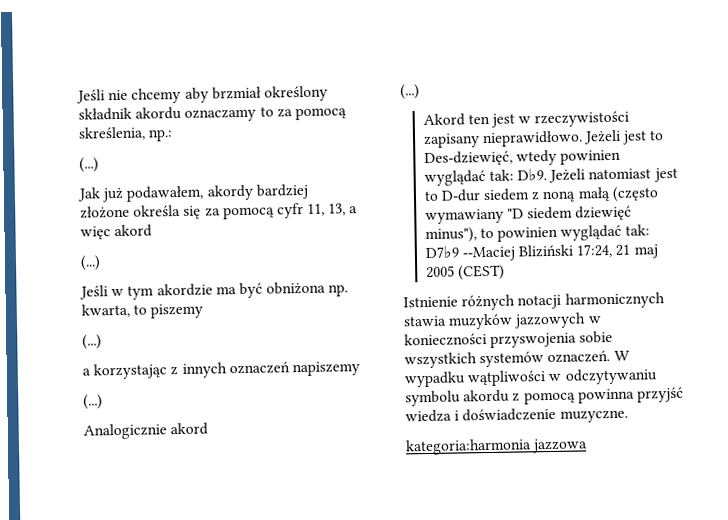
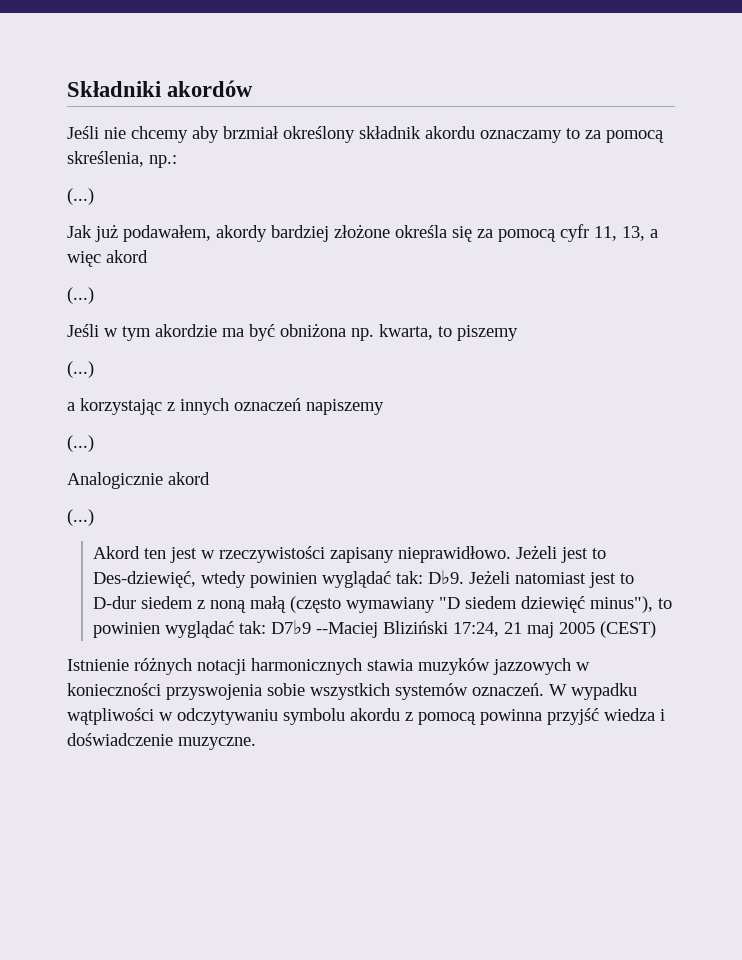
+ Składniki akordów
- kategoria:harmonia jazzowa

